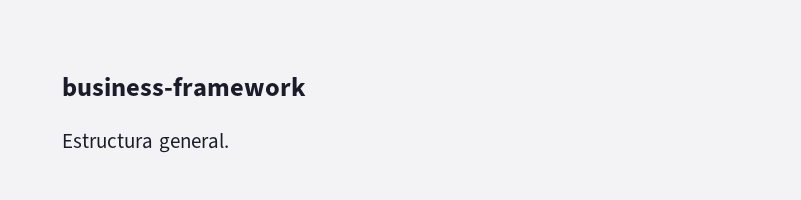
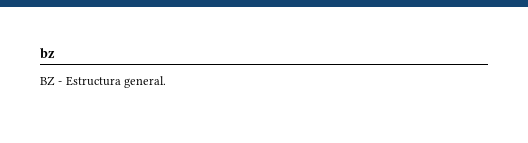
- business-framework
- Estructura general.
+ bz
+ BZ - Estructura general.

